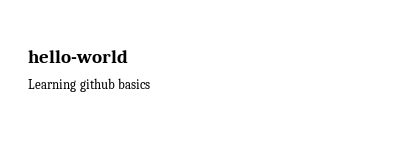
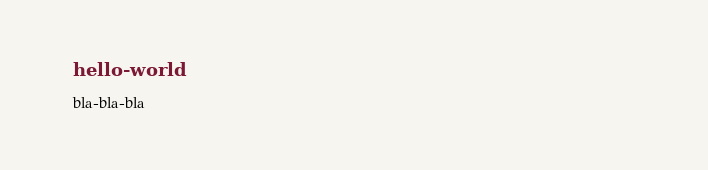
- Learning github basics
+ bla-bla-bla

